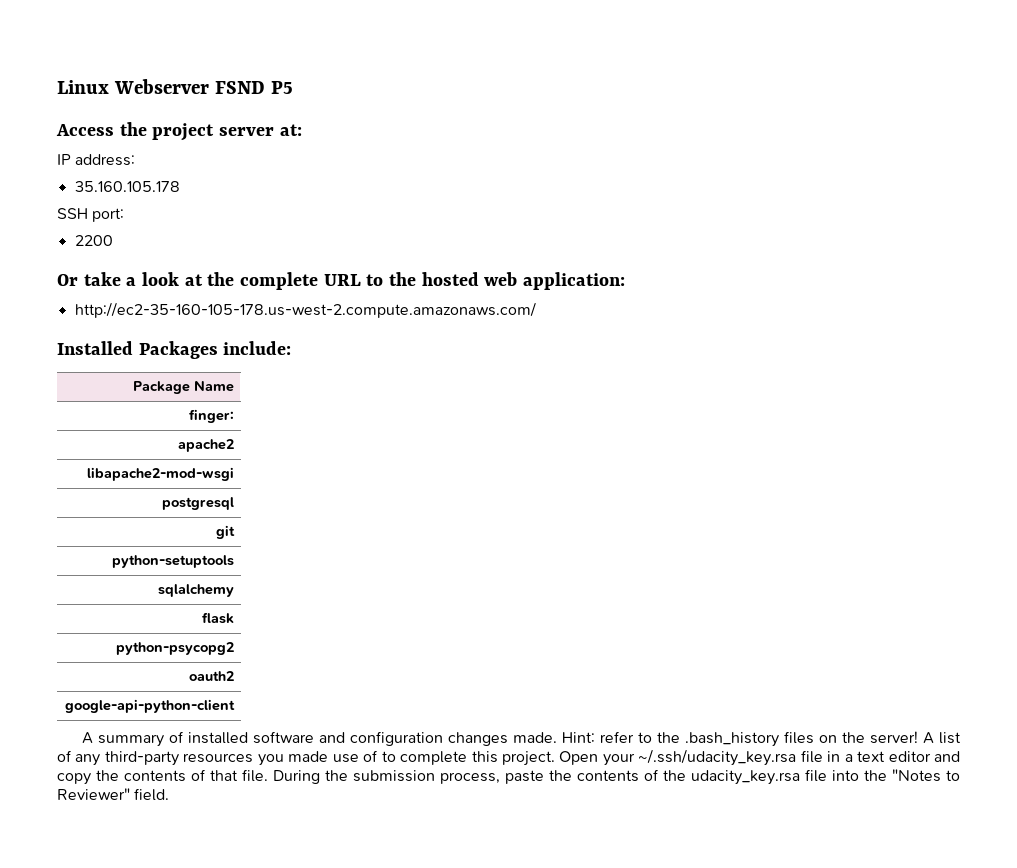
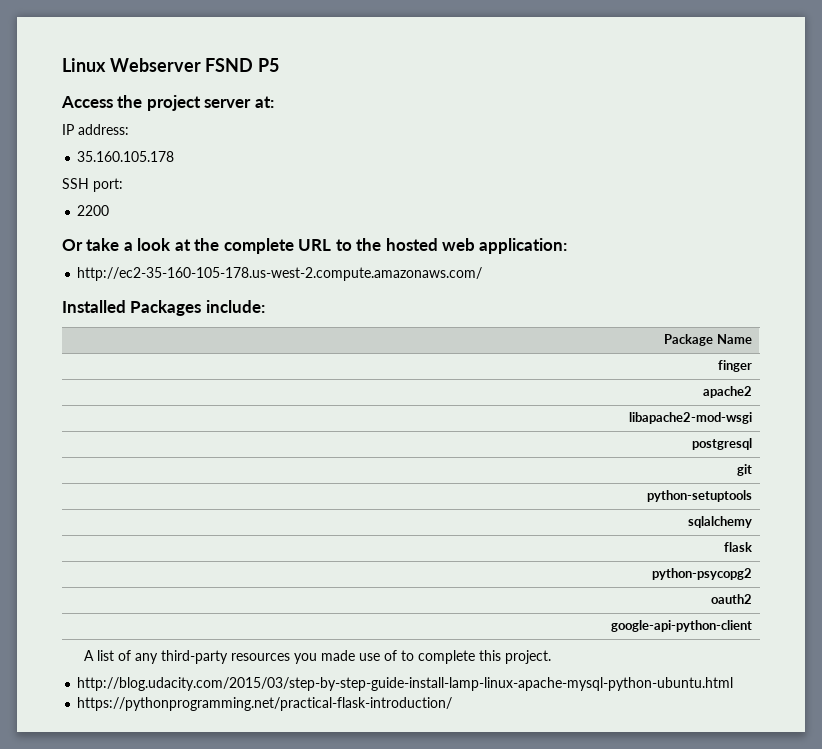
- finger:
+ finger
- A summary of installed software and configuration changes made. Hint: refer to the .bash_history files on the server! A list of any third-party resources you made use of to complete this project. Open your ~/.ssh/udacity_key.rsa file in a text editor and copy the contents of that file. During the submission process, paste the contents of the udacity_key.rsa file into the "Notes to Reviewer" field.
+ A list of any third-party resources you made use of to complete this project.
+ http://blog.udacity.com/2015/03/step-by-step-guide-install-lamp-linux-apache-mysql-python-ubuntu.html
+ https://pythonprogramming.net/practical-flask-introduction/

